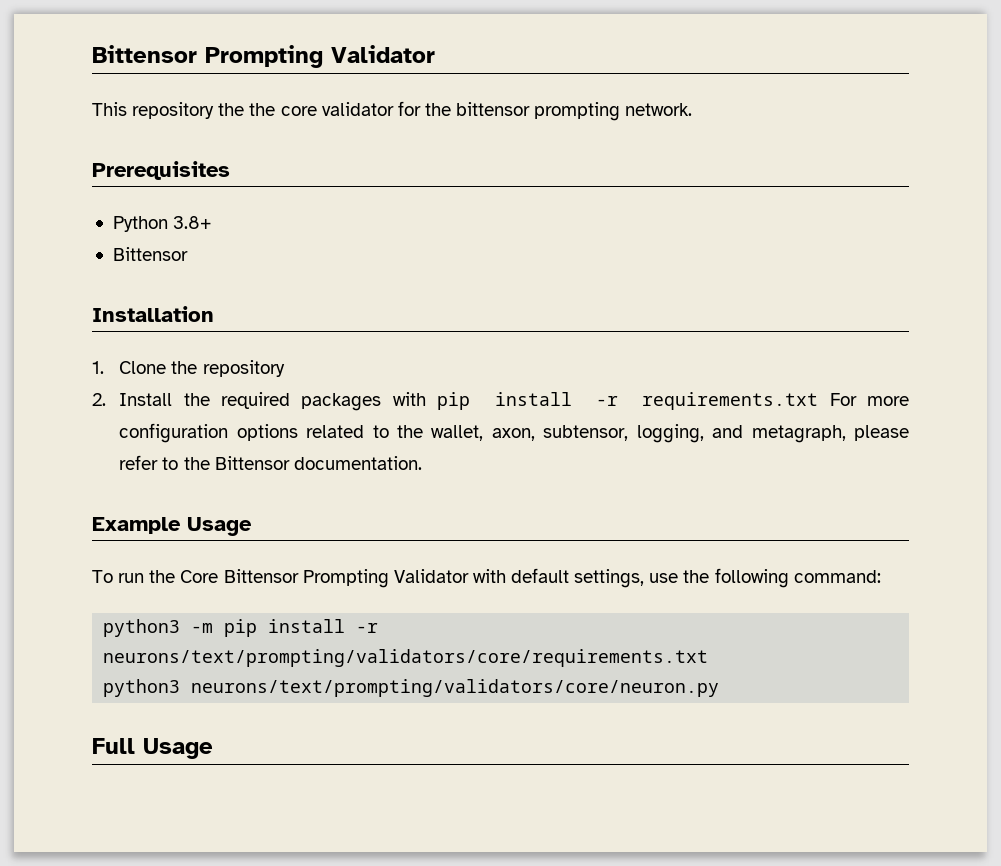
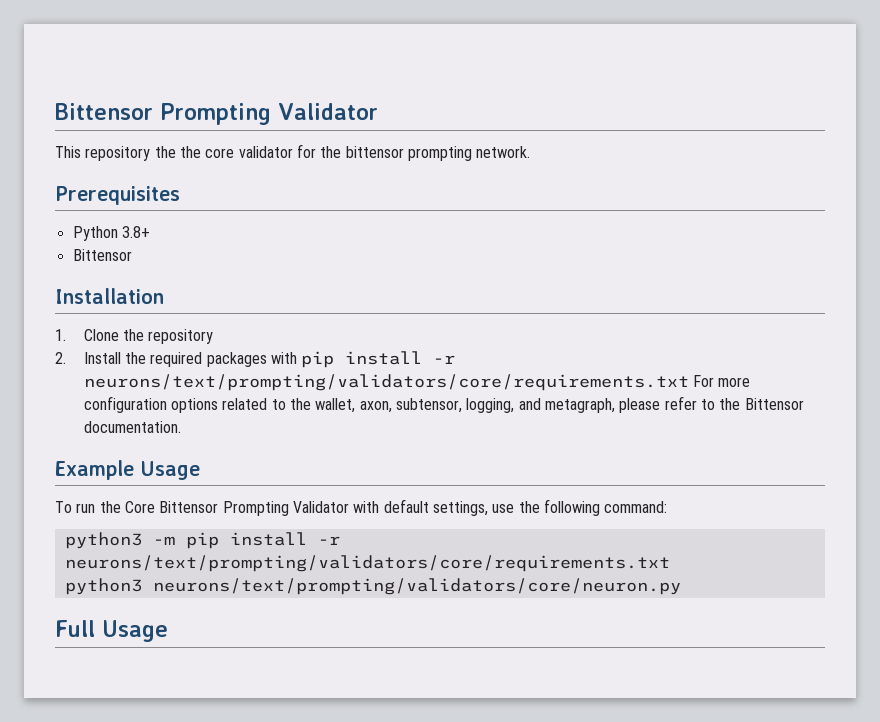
- 2. Install the required packages with pip install -r requirements.txt For more configuration options related to the wallet, axon, subtensor, logging, and metagraph, please refer to the Bittensor documentation.
+ 2. Install the required packages with pip install -r neurons/text/prompting/validators/core/requirements.txt For more configuration options related to the wallet, axon, subtensor, logging, and metagraph, please refer to the Bittensor documentation.

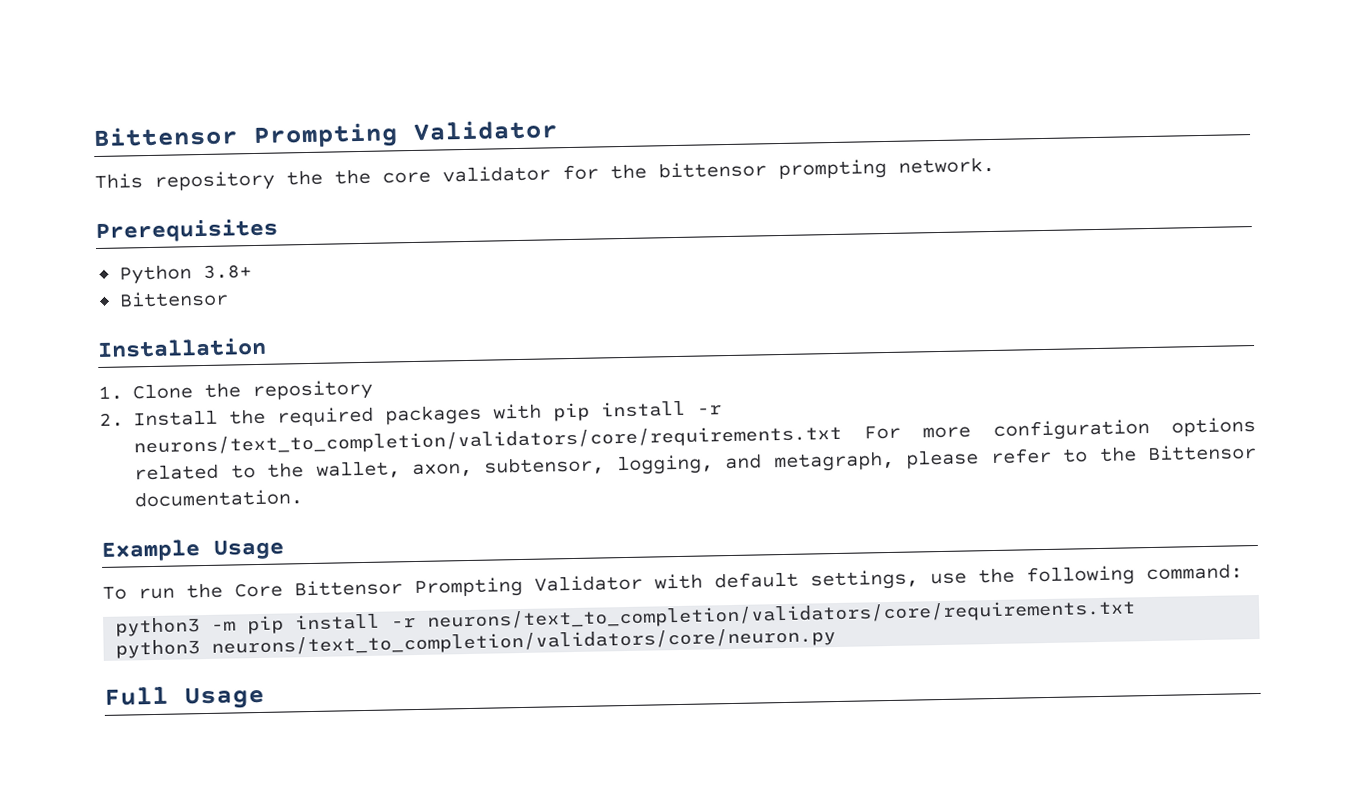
- 2. Install the required packages with pip install -r neurons/text/prompting/validators/core/requirements.txt For more configuration options related to the wallet, axon, subtensor, logging, and metagraph, please refer to the Bittensor documentation.
+ 2. Install the required packages with pip install -r neurons/text_to_completion/validators/core/requirements.txt For more configuration options related to the wallet, axon, subtensor, logging, and metagraph, please refer to the Bittensor documentation.
- python3 -m pip install -r neurons/text/prompting/validators/core/requirements.txt
- python3 neurons/text/prompting/validators/core/neuron.py
+ python3 -m pip install -r neurons/text_to_completion/validators/core/requirements.txt
+ python3 neurons/text_to_completion/validators/core/neuron.py

